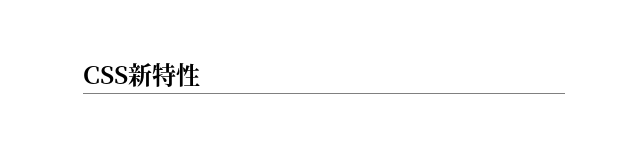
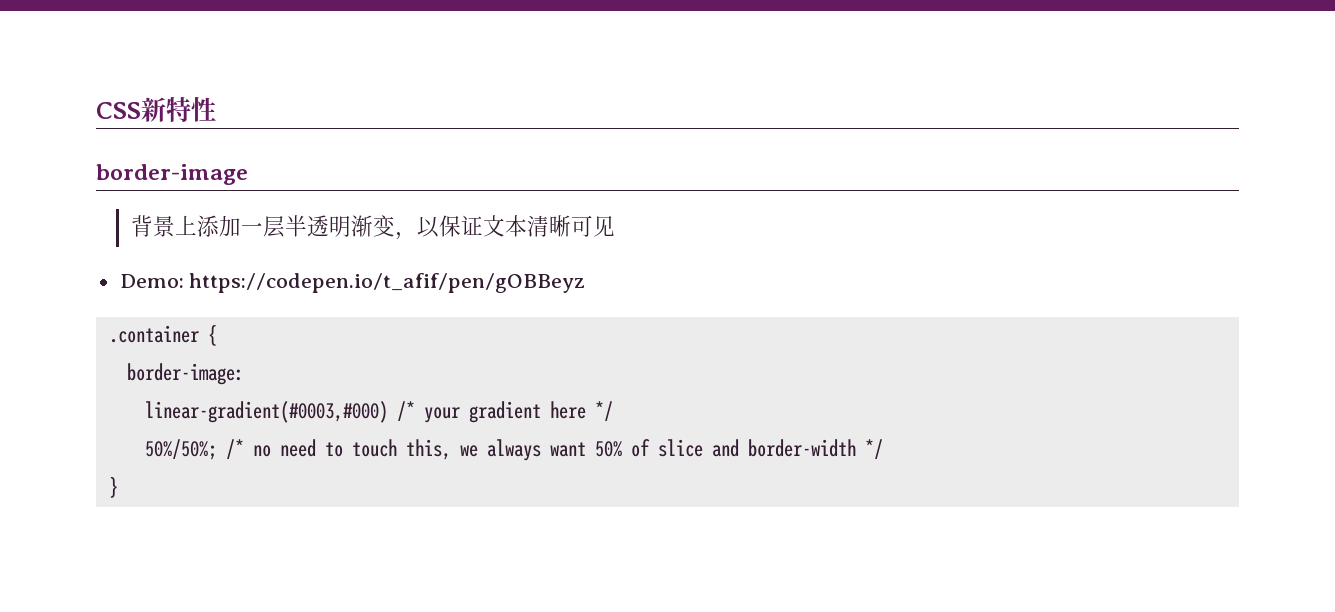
+ border-image
+ 背景上添加一层半透明渐变，以保证文本清晰可见
+ Demo: https://codepen.io/t_afif/pen/gOBBeyz
+ .container {
+ border-image:
+ linear-gradient(#0003,#000) /* your gradient here */
+ 50%/50%; /* no need to touch this, we always want 50% of slice and border-width */
+ }

